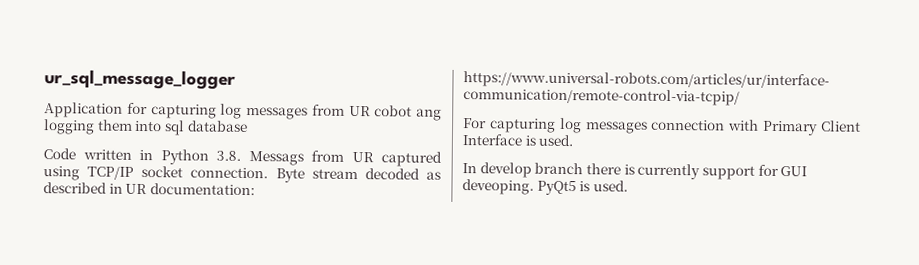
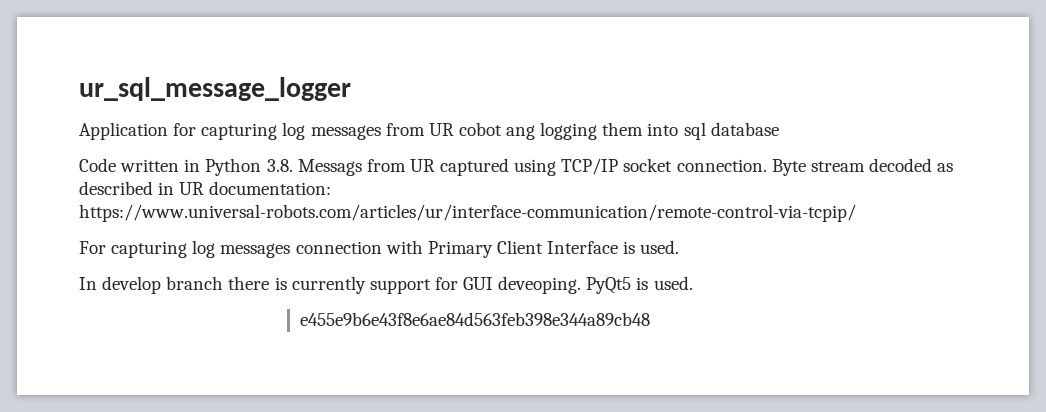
+ e455e9b6e43f8e6ae84d563feb398e344a89cb48

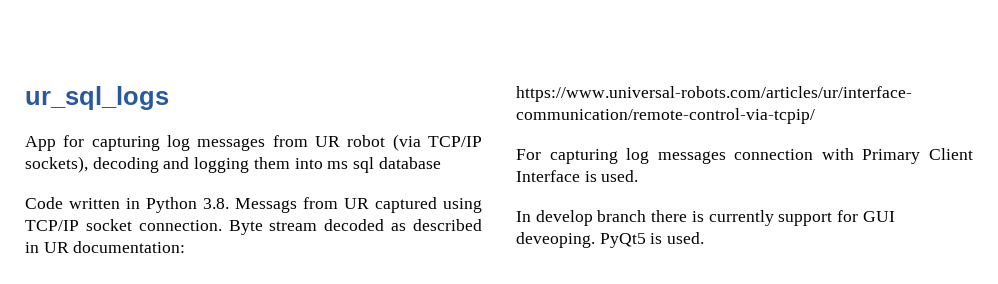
- ur_sql_message_logger
- Application for capturing log messages from UR cobot ang logging them into sql database
+ ur_sql_logs
+ App for capturing log messages from UR robot (via TCP/IP sockets), decoding and logging them into ms sql database
- e455e9b6e43f8e6ae84d563feb398e344a89cb48

